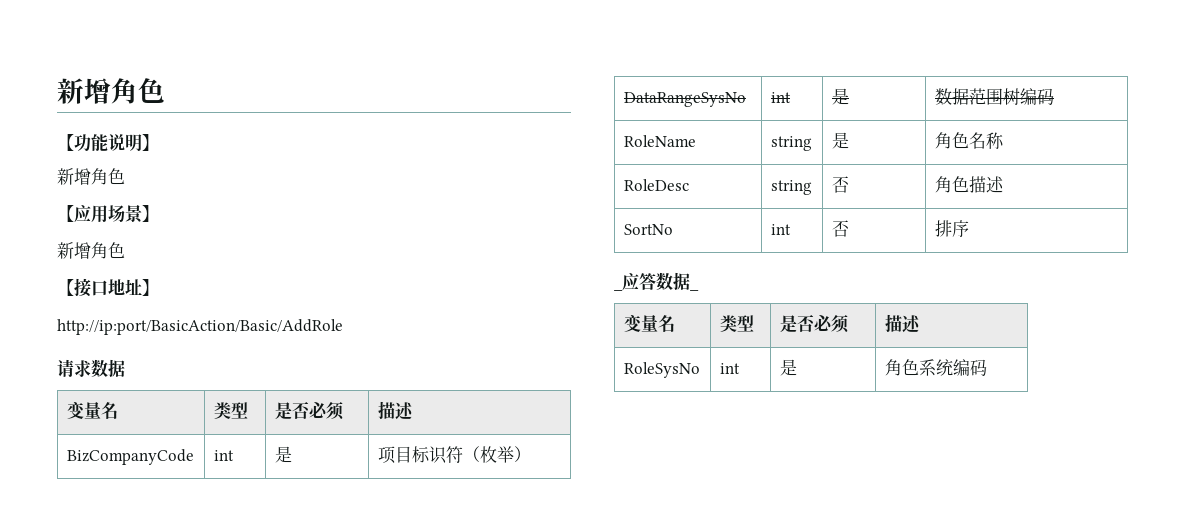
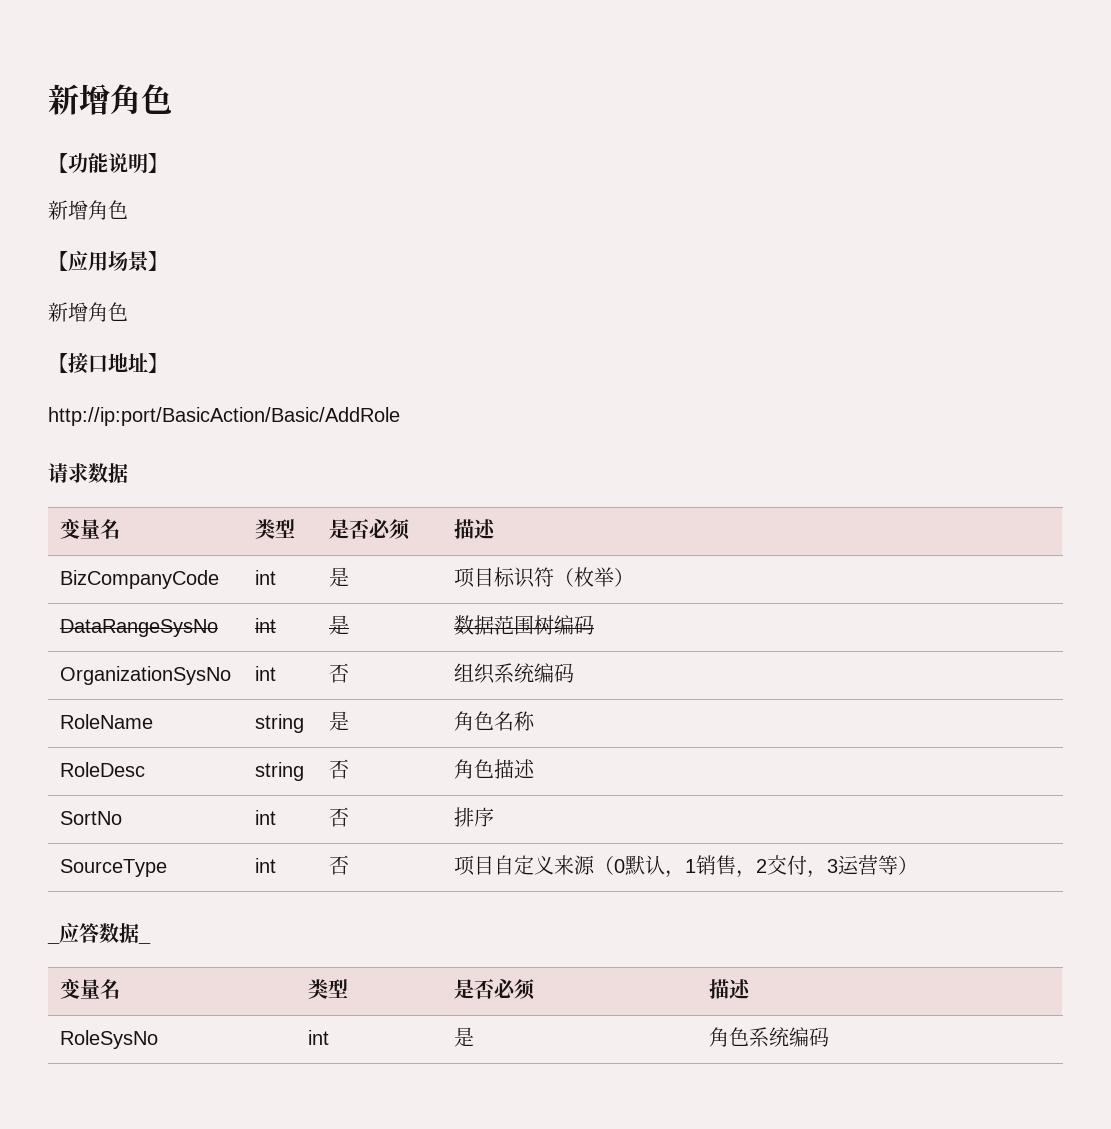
+ OrganizationSysNo | int | 否 | 组织系统编码
+ SourceType | int | 否 | 项目自定义来源（0默认，1销售，2交付，3运营等）

